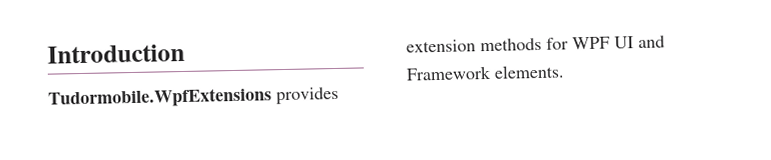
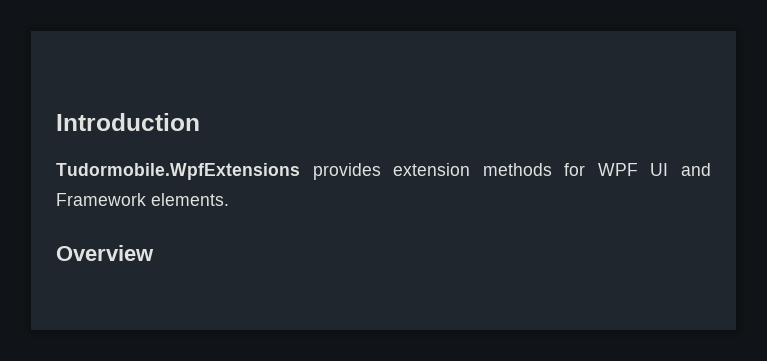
+ Overview

